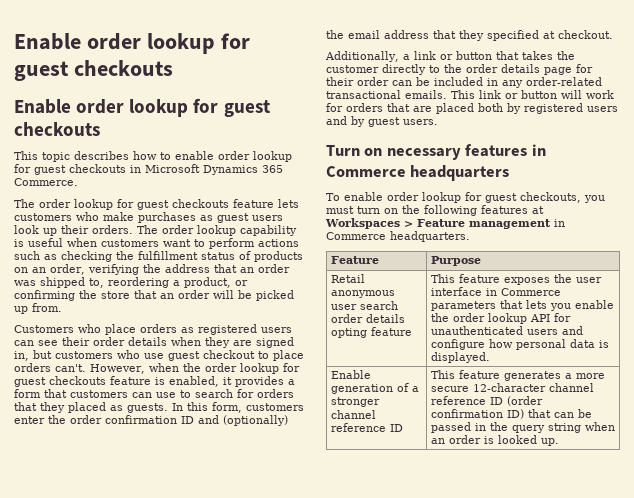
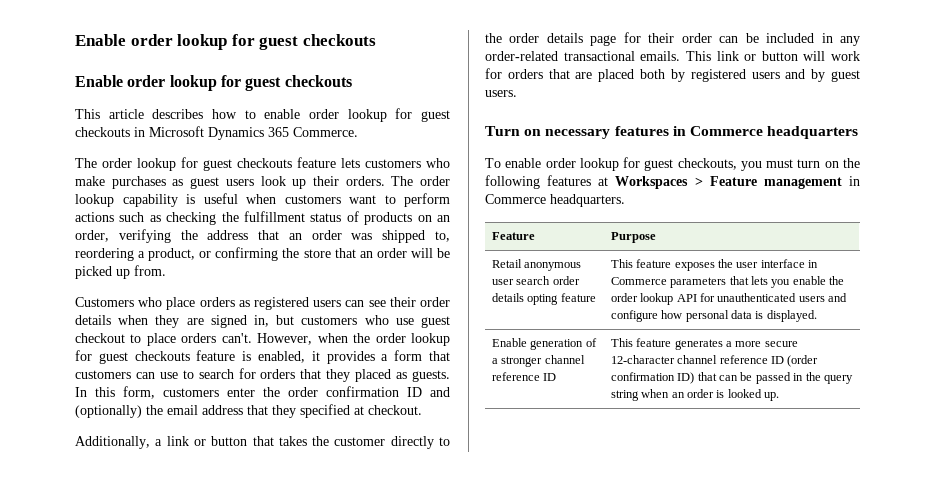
- This topic describes how to enable order lookup for guest checkouts in Microsoft Dynamics 365 Commerce.
+ This article describes how to enable order lookup for guest checkouts in Microsoft Dynamics 365 Commerce.

